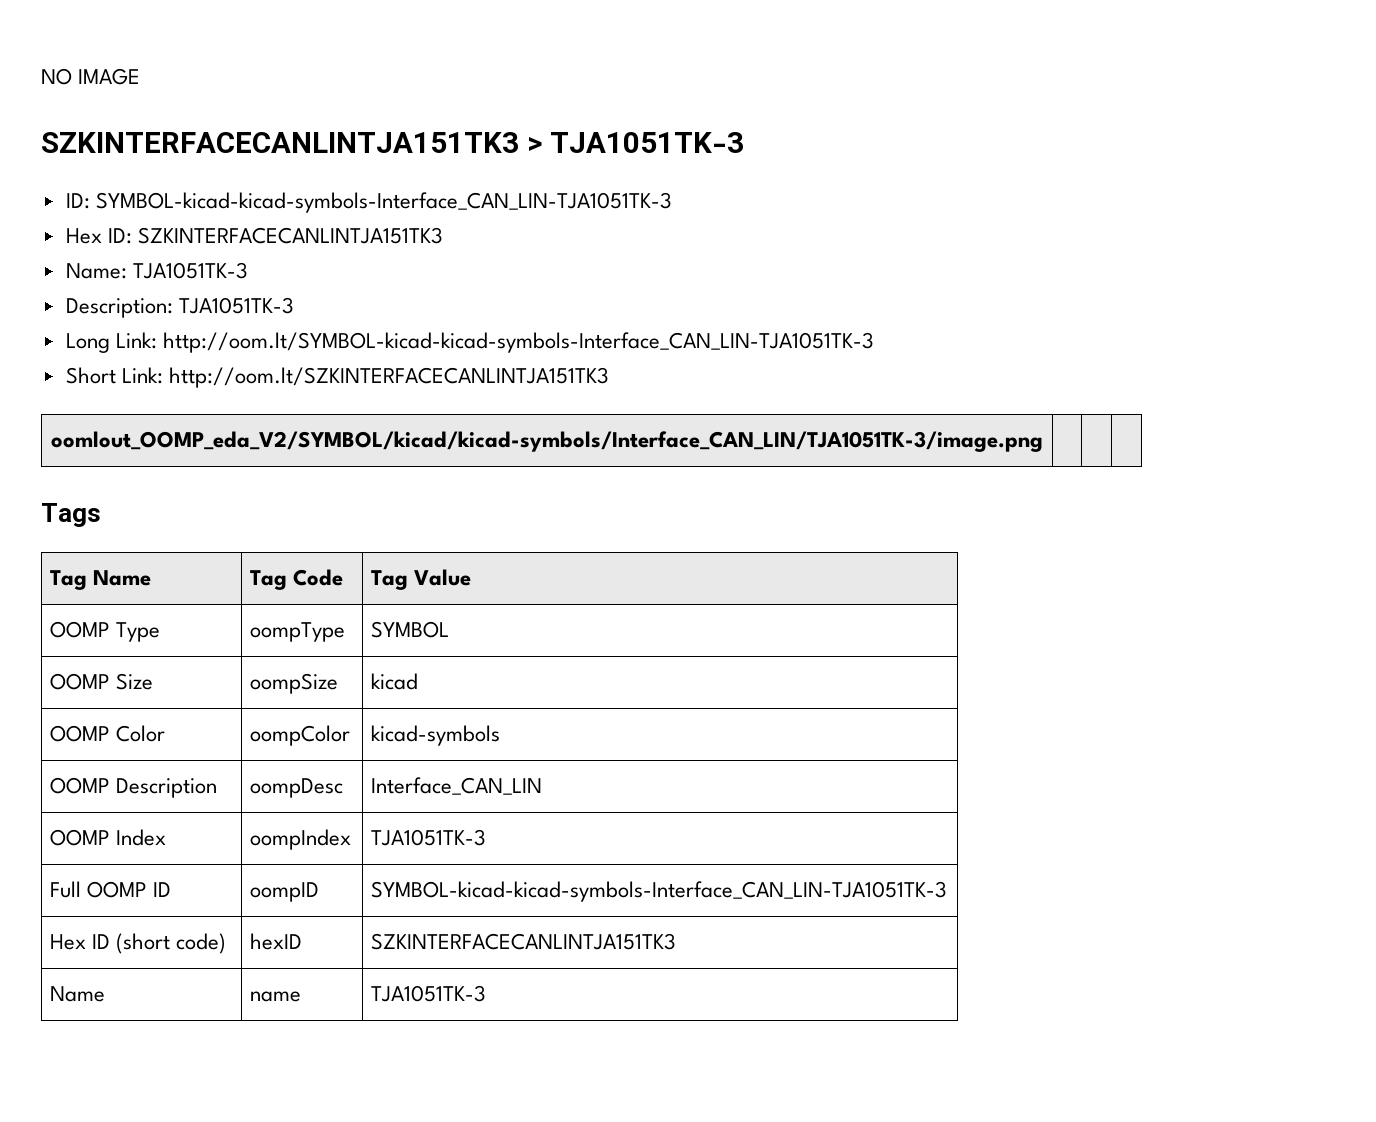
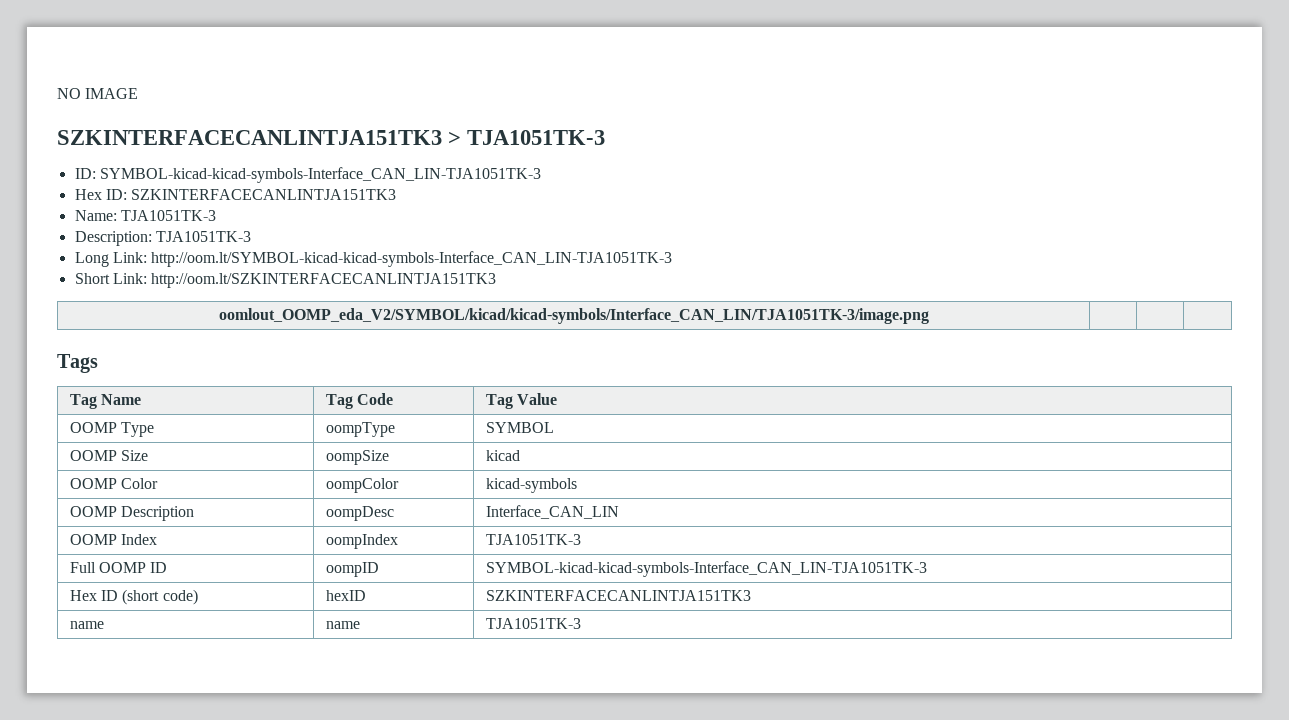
- Name | name | TJA1051TK-3
+ name | name | TJA1051TK-3

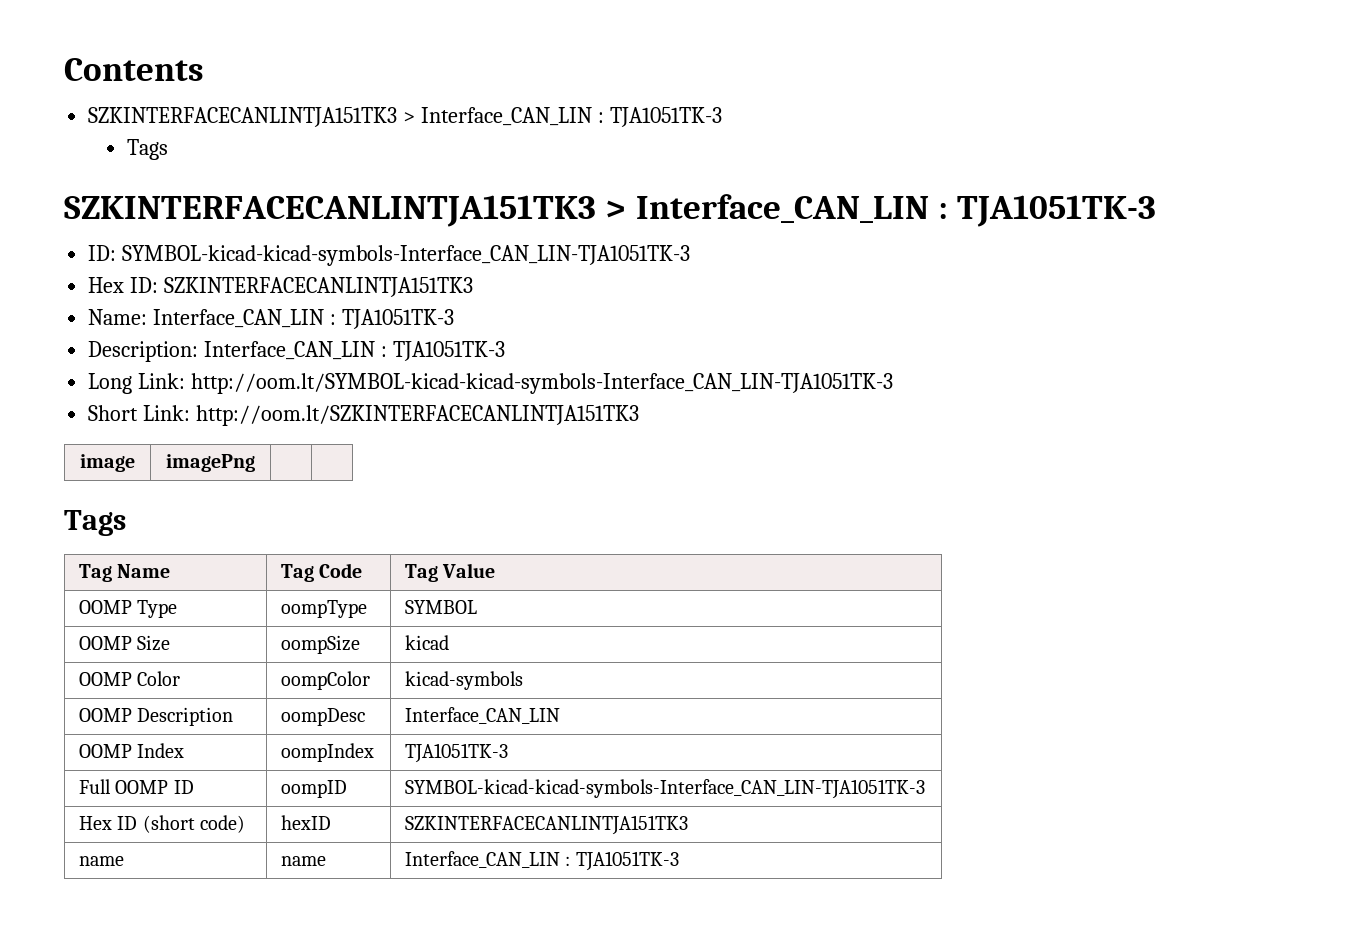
- NO IMAGE
- SZKINTERFACECANLINTJA151TK3 > TJA1051TK-3
+ Contents
+ SZKINTERFACECANLINTJA151TK3 > Interface_CAN_LIN : TJA1051TK-3
+ Tags
+ SZKINTERFACECANLINTJA151TK3 > Interface_CAN_LIN : TJA1051TK-3
- Name: TJA1051TK-3
+ Name: Interface_CAN_LIN : TJA1051TK-3
- Description: TJA1051TK-3
+ Description: Interface_CAN_LIN : TJA1051TK-3
- oomlout_OOMP_eda_V2/SYMBOL/kicad/kicad-symbols/Interface_CAN_LIN/TJA1051TK-3/image.png | | |
+ image | imagePng | |
- name | name | TJA1051TK-3
+ name | name | Interface_CAN_LIN : TJA1051TK-3

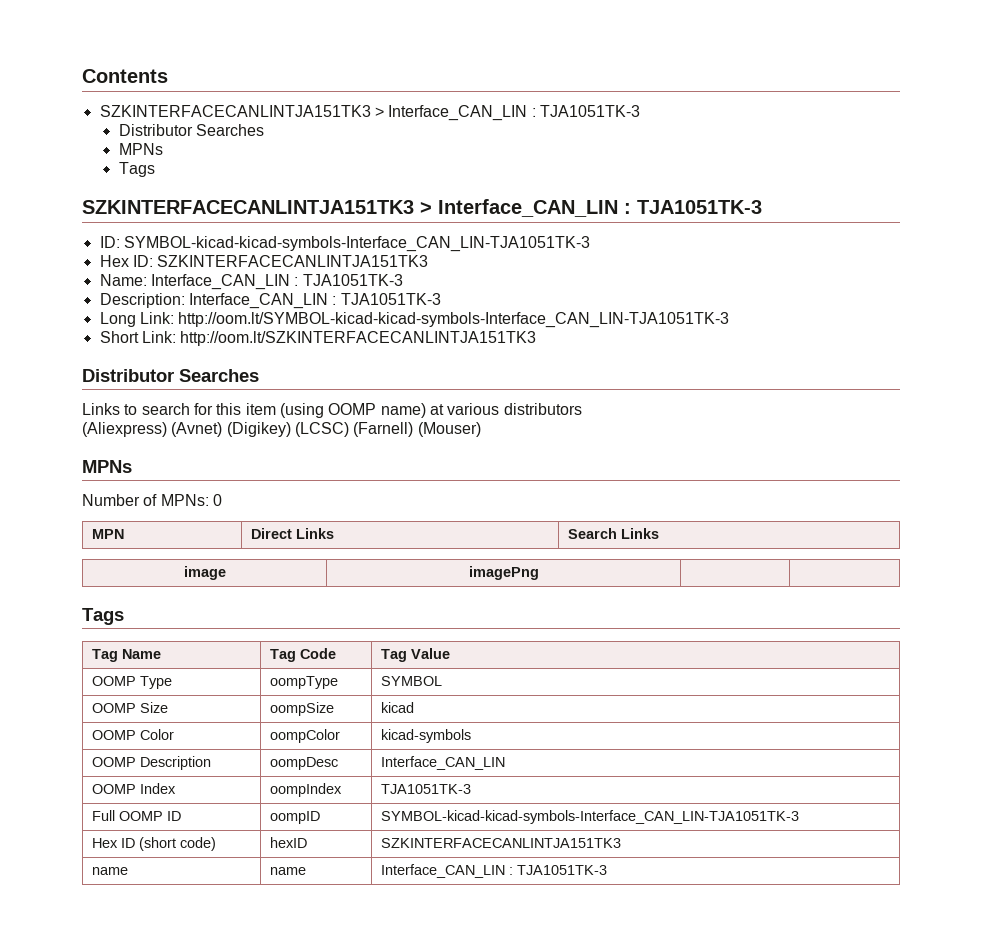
  Contents
  SZKINTERFACECANLINTJA151TK3 > Interface_CAN_LIN : TJA1051TK-3
+ Distributor Searches
+ MPNs
  Short Link: http://oom.lt/SZKINTERFACECANLINTJA151TK3
+ Distributor Searches
+ Links to search for this item (using OOMP name) at various distributors
+ (Aliexpress) (Avnet) (Digikey) (LCSC) (Farnell) (Mouser)
+ MPNs
+ Number of MPNs: 0
+ MPN | Direct Links | Search Links

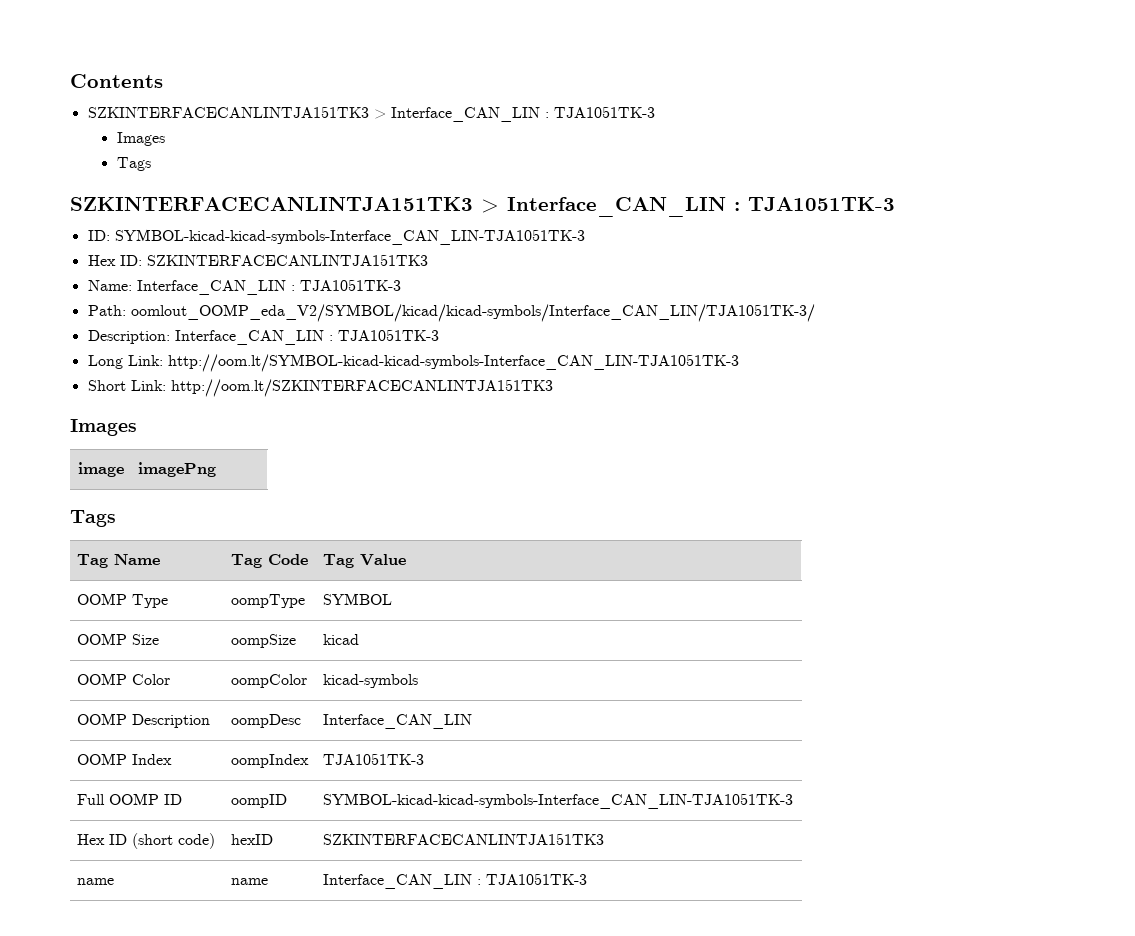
  Contents
  SZKINTERFACECANLINTJA151TK3 > Interface_CAN_LIN : TJA1051TK-3
- Distributor Searches
- MPNs
+ Images
+ Path: oomlout_OOMP_eda_V2/SYMBOL/kicad/kicad-symbols/Interface_CAN_LIN/TJA1051TK-3/
  Short Link: http://oom.lt/SZKINTERFACECANLINTJA151TK3
- Distributor Searches
- Links to search for this item (using OOMP name) at various distributors
- (Aliexpress) (Avnet) (Digikey) (LCSC) (Farnell) (Mouser)
- MPNs
- Number of MPNs: 0
- MPN | Direct Links | Search Links
+ Images

